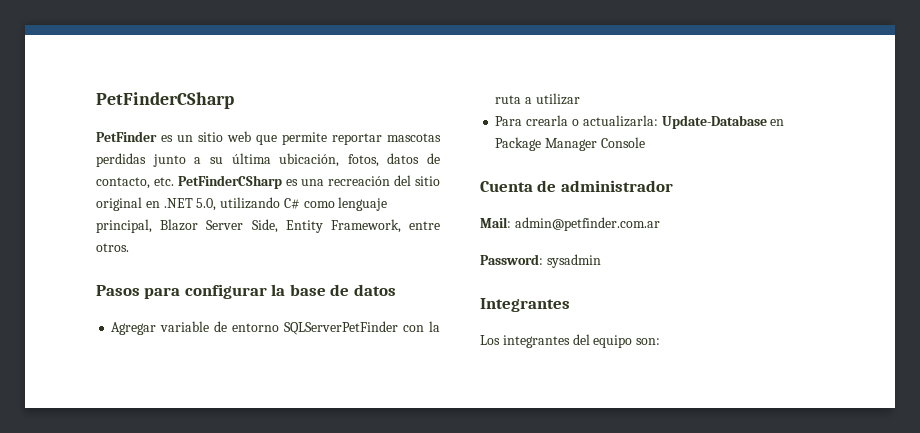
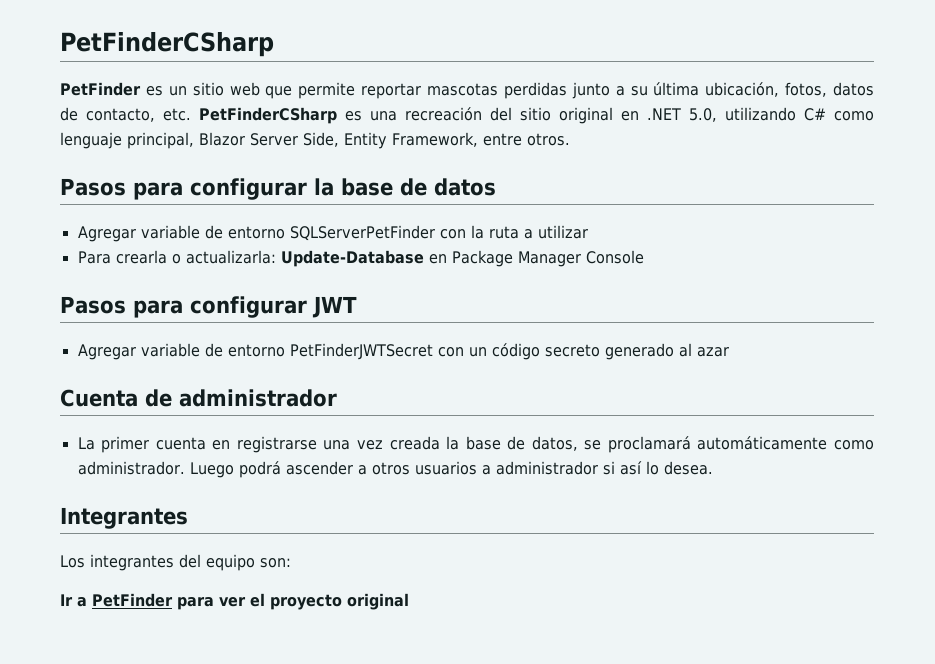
+ Pasos para configurar JWT
+ Agregar variable de entorno PetFinderJWTSecret con un código secreto generado al azar
  Cuenta de administrador
- Mail: admin@petfinder.com.ar
- Password: sysadmin
+ La primer cuenta en registrarse una vez creada la base de datos, se proclamará automáticamente como administrador. Luego podrá ascender a otros usuarios a administrador si así lo desea.
+ Ir a PetFinder para ver el proyecto original

